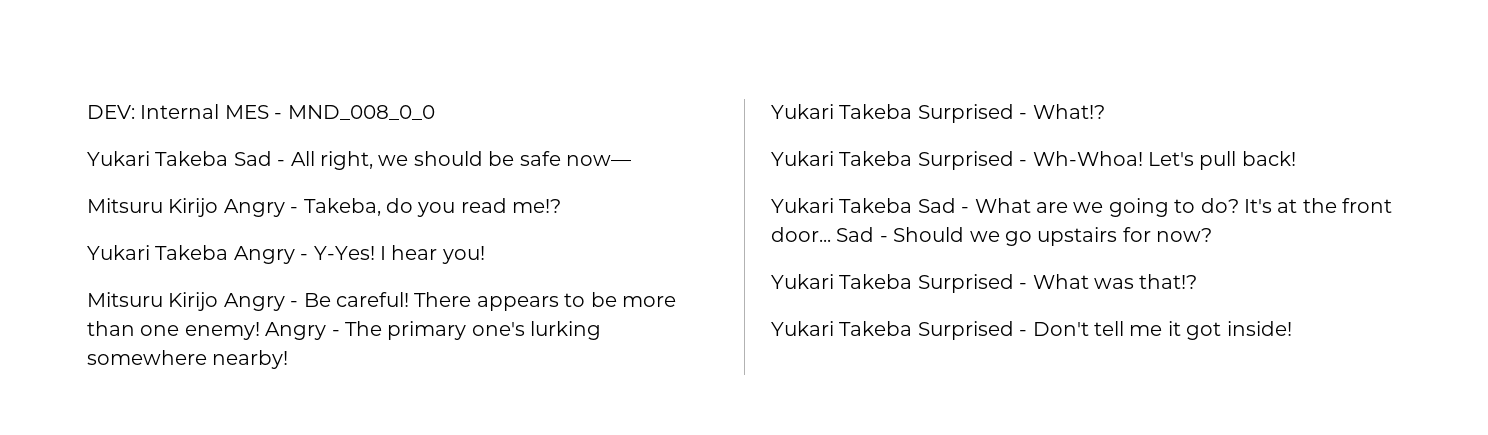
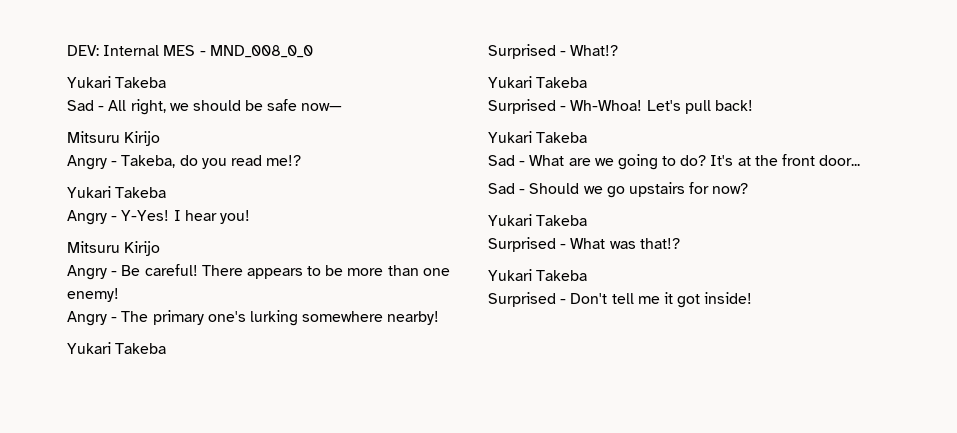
  DEV: Internal MES - MND_008_0_0
- Yukari Takeba Sad - All right, we should be safe now—
- Mitsuru Kirijo Angry - Takeba, do you read me!?
- Yukari Takeba Angry - Y-Yes!
+ Yukari Takeba
+ Sad - All right, we should be safe now—
+ Mitsuru Kirijo
+ Angry - Takeba, do you read me!?
+ Yukari Takeba
+ Angry - Y-Yes!
  I hear you!
- Mitsuru Kirijo Angry - Be careful!
+ Mitsuru Kirijo
+ Angry - Be careful!
- There appears to be more than one enemy! Angry - The primary one's lurking somewhere nearby!
- Yukari Takeba Surprised - What!?
- Yukari Takeba Surprised - Wh-Whoa!
+ There appears to be more than one enemy!
+ Angry - The primary one's lurking somewhere nearby!
+ Yukari Takeba
+ Surprised - What!?
+ Yukari Takeba
+ Surprised - Wh-Whoa!
  Let's pull back!
- Yukari Takeba Sad - What are we going to do?
+ Yukari Takeba
+ Sad - What are we going to do?
- It's at the front door... Sad - Should we go upstairs for now?
- Yukari Takeba Surprised - What was that!?
- Yukari Takeba Surprised - Don't tell me it got inside!
+ It's at the front door...
+ Sad - Should we go upstairs for now?
+ Yukari Takeba
+ Surprised - What was that!?
+ Yukari Takeba
+ Surprised - Don't tell me it got inside!

